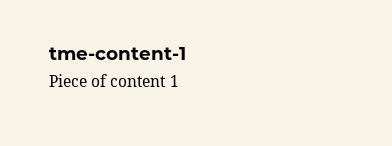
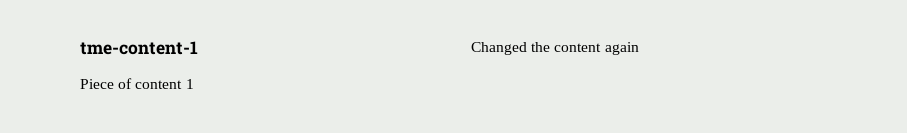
+ Changed the content again

